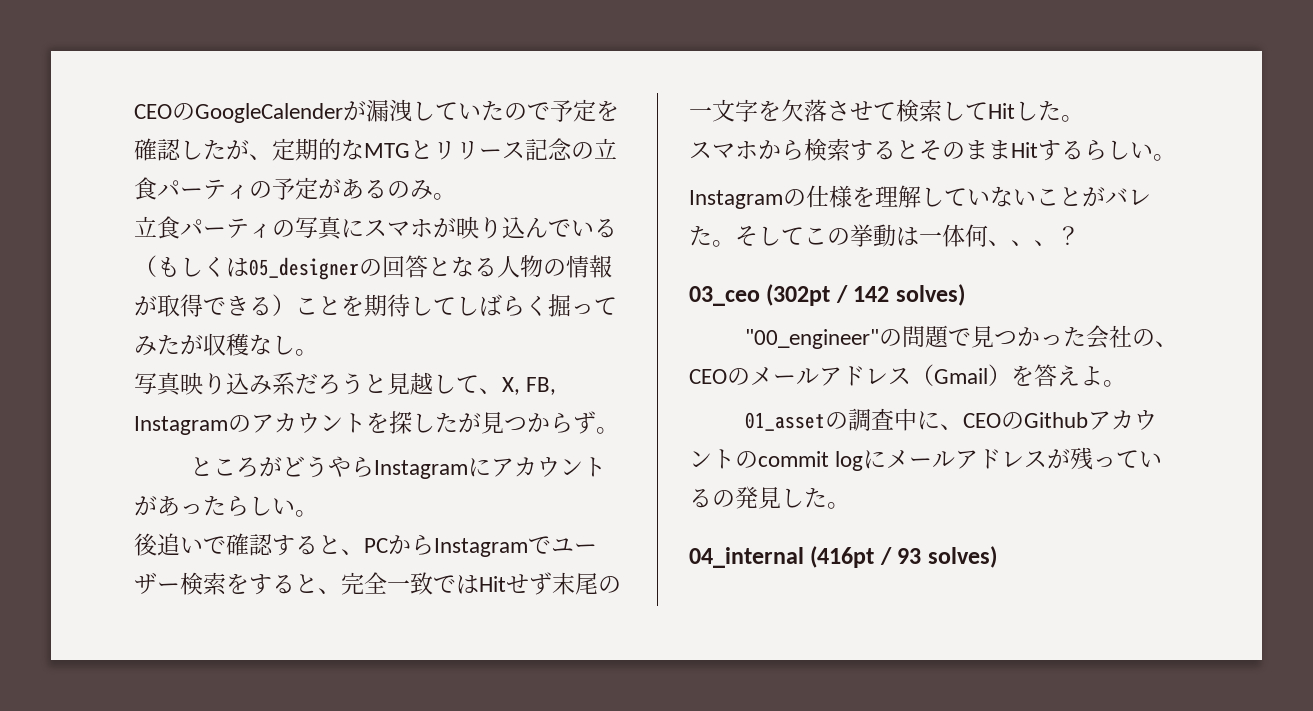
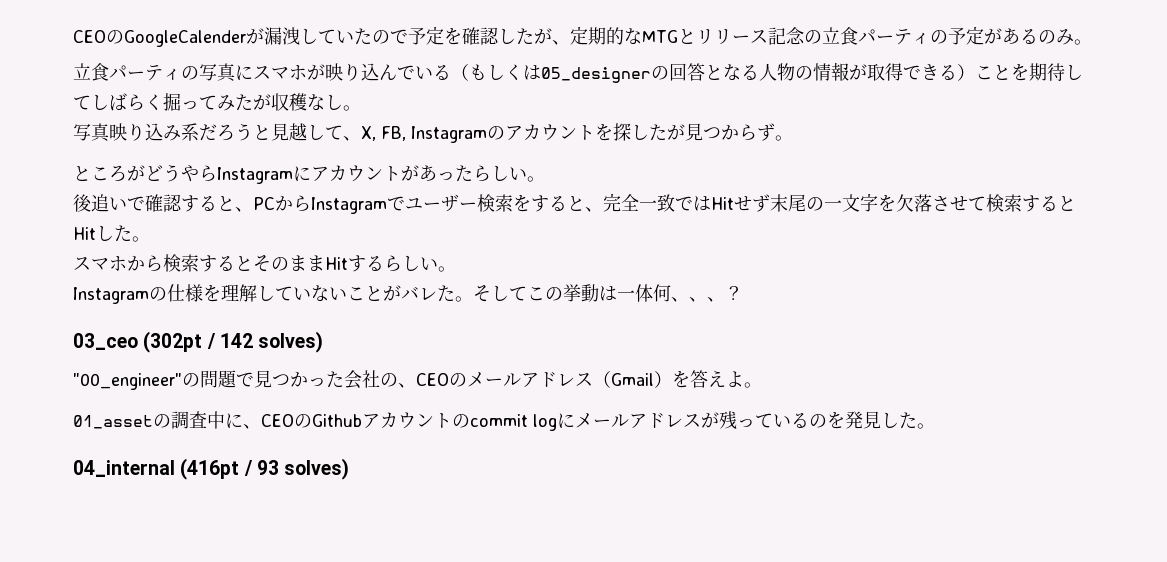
- 後追いで確認すると、PCからInstagramでユーザー検索をすると、完全一致ではHitせず末尾の一文字を欠落させて検索してHitした。
+ 後追いで確認すると、PCからInstagramでユーザー検索をすると、完全一致ではHitせず末尾の一文字を欠落させて検索するとHitした。
- 01_assetの調査中に、CEOのGithubアカウントのcommit logにメールアドレスが残っているの発見した。
+ 01_assetの調査中に、CEOのGithubアカウントのcommit logにメールアドレスが残っているのを発見した。

